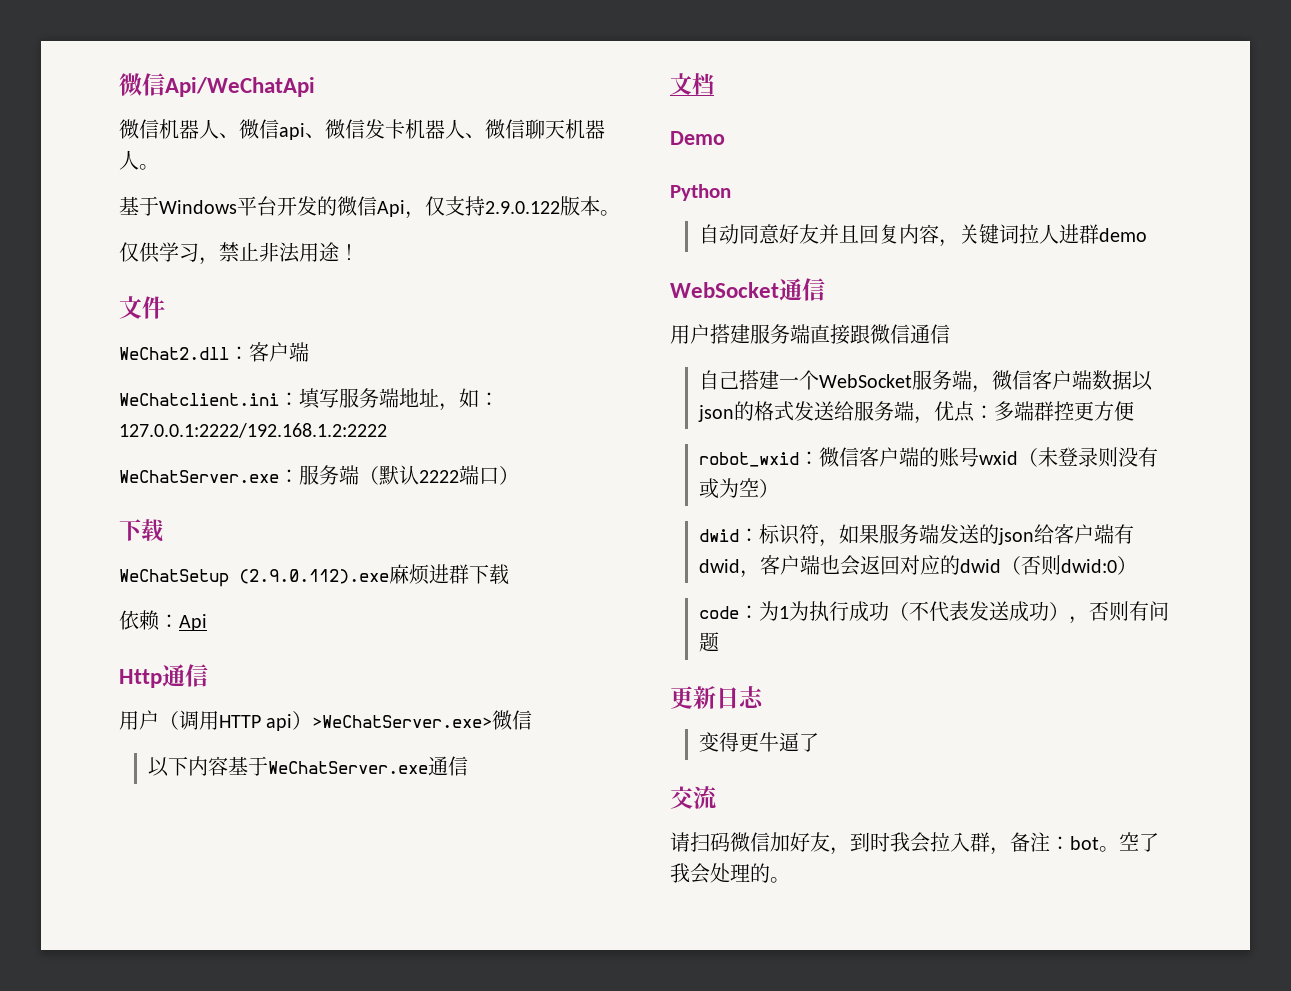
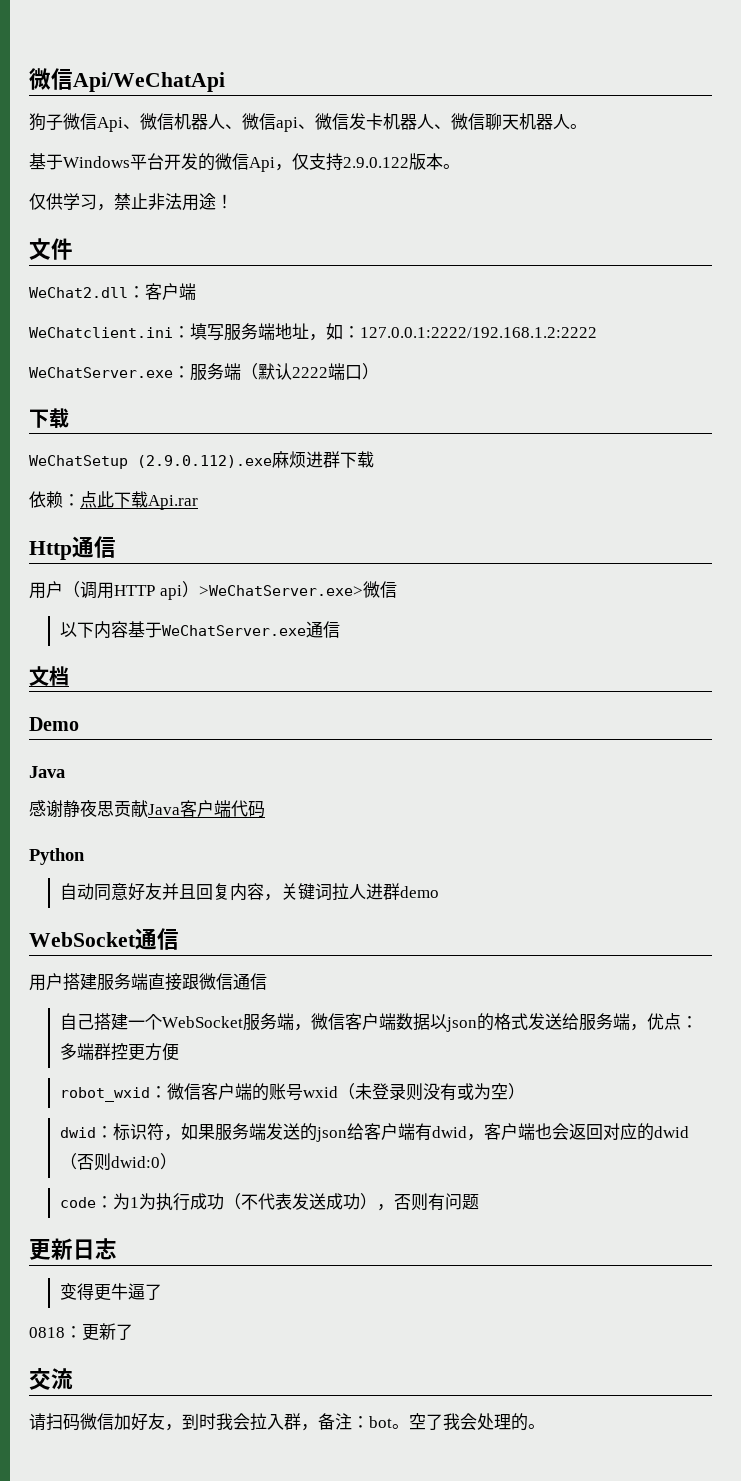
- 微信机器人、微信api、微信发卡机器人、微信聊天机器人。
+ 狗子微信Api、微信机器人、微信api、微信发卡机器人、微信聊天机器人。
- 依赖：Api
+ 依赖：点此下载Api.rar
  Demo
+ Java
+ 感谢静夜思贡献Java客户端代码
+ 0818：更新了

